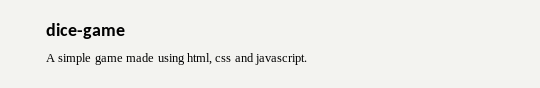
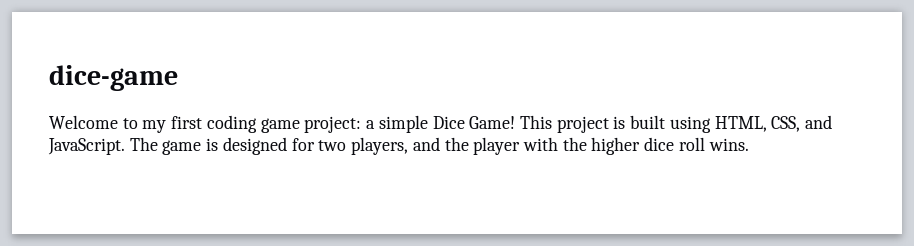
- A simple game made using html, css and javascript.
+ Welcome to my first coding game project: a simple Dice Game! This project is built using HTML, CSS, and JavaScript. The game is designed for two players, and the player with the higher dice roll wins.

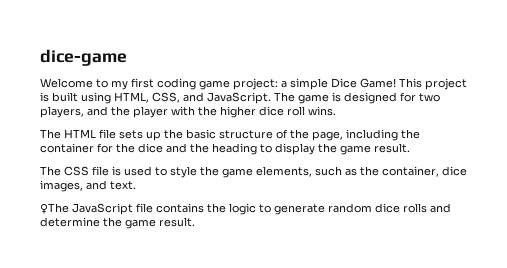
+ The HTML file sets up the basic structure of the page, including the container for the dice and the heading to display the game result.
+ The CSS file is used to style the game elements, such as the container, dice images, and text.
+ ♀The JavaScript file contains the logic to generate random dice rolls and determine the game result.

